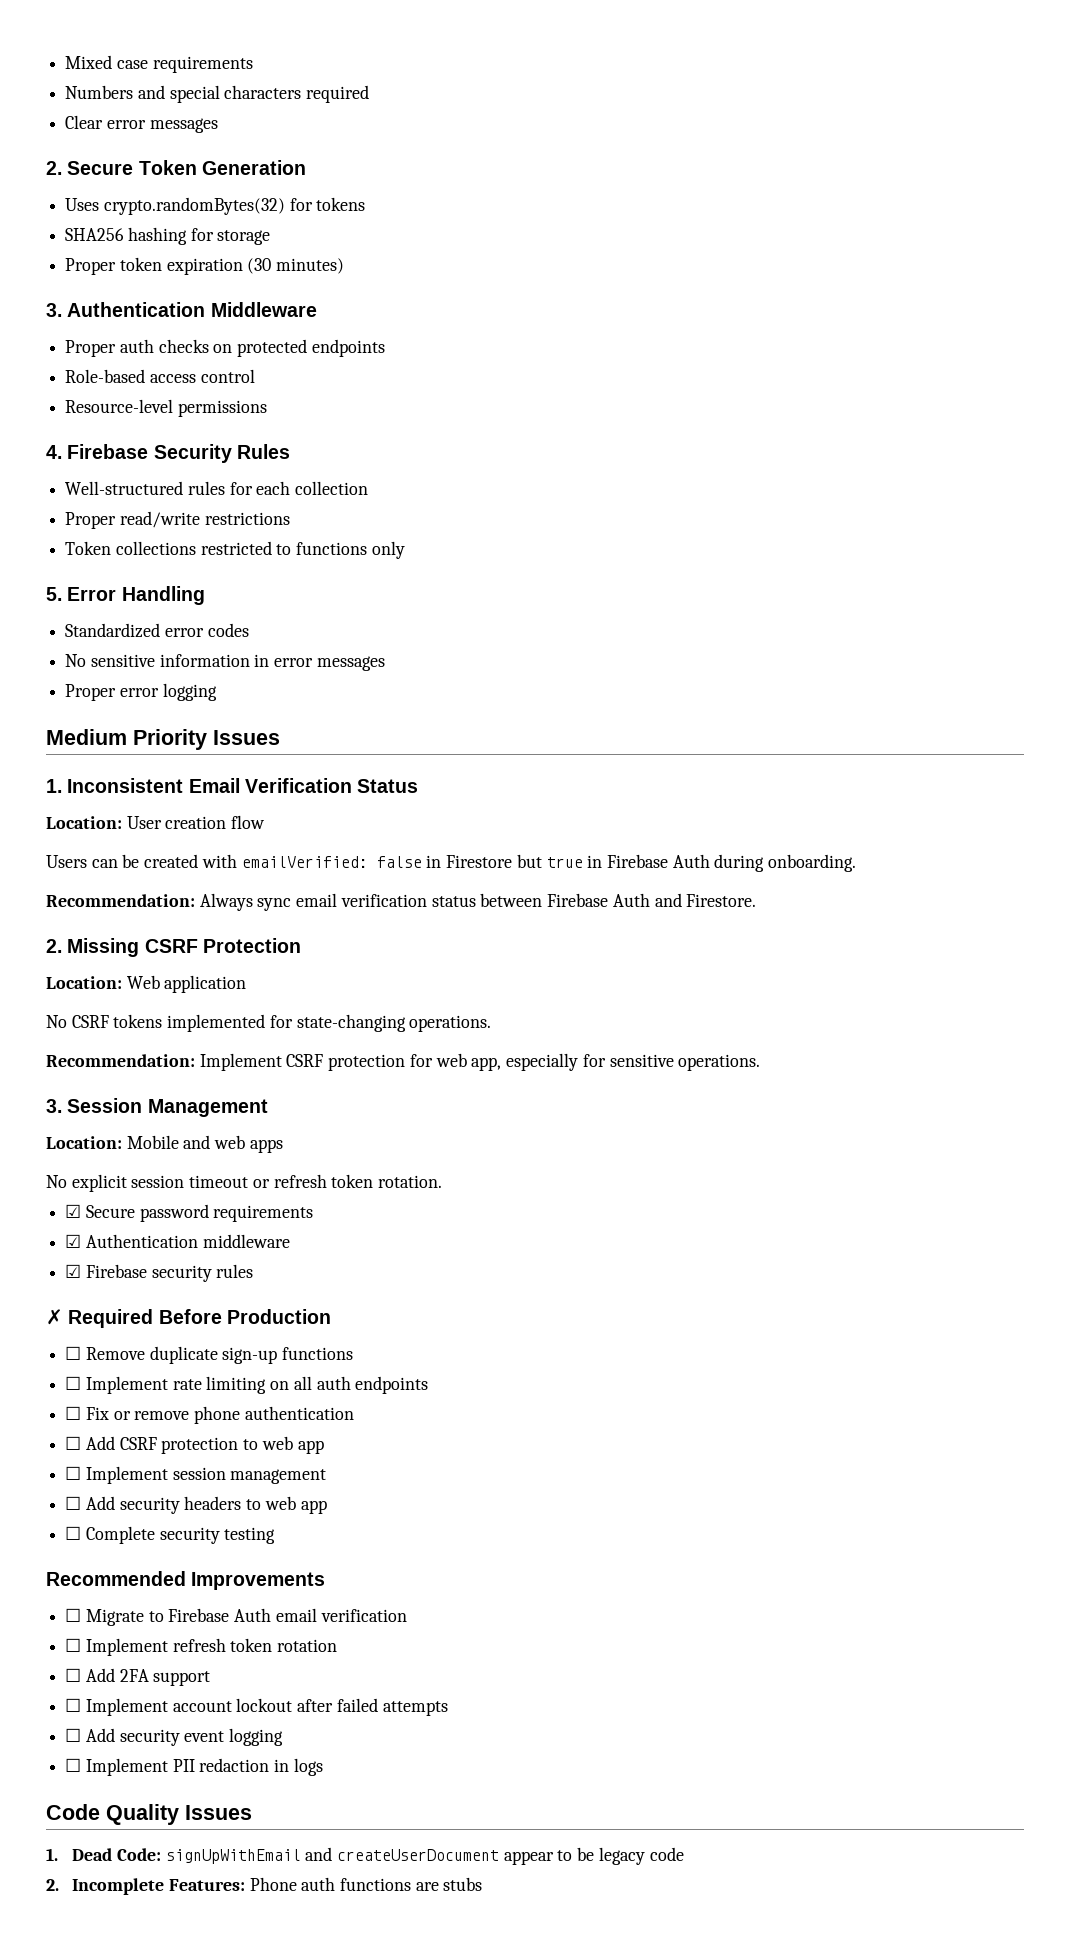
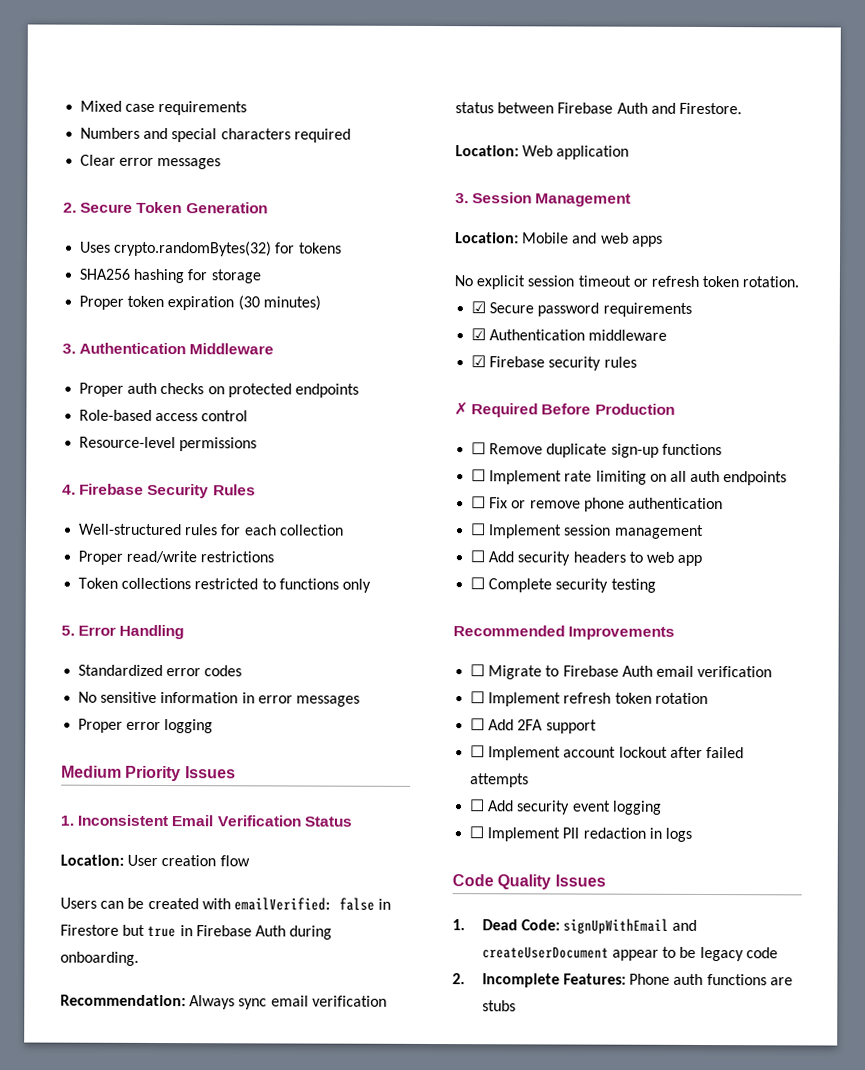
- 2. Missing CSRF Protection
- No CSRF tokens implemented for state-changing operations.
- Recommendation: Implement CSRF protection for web app, especially for sensitive operations.
- ☐ Add CSRF protection to web app

